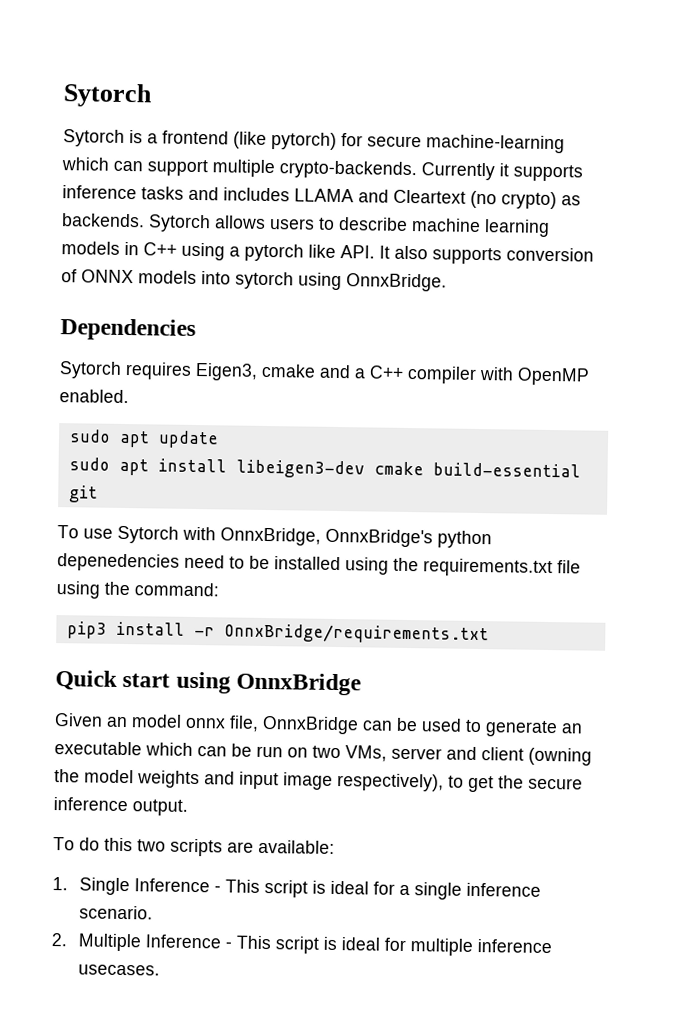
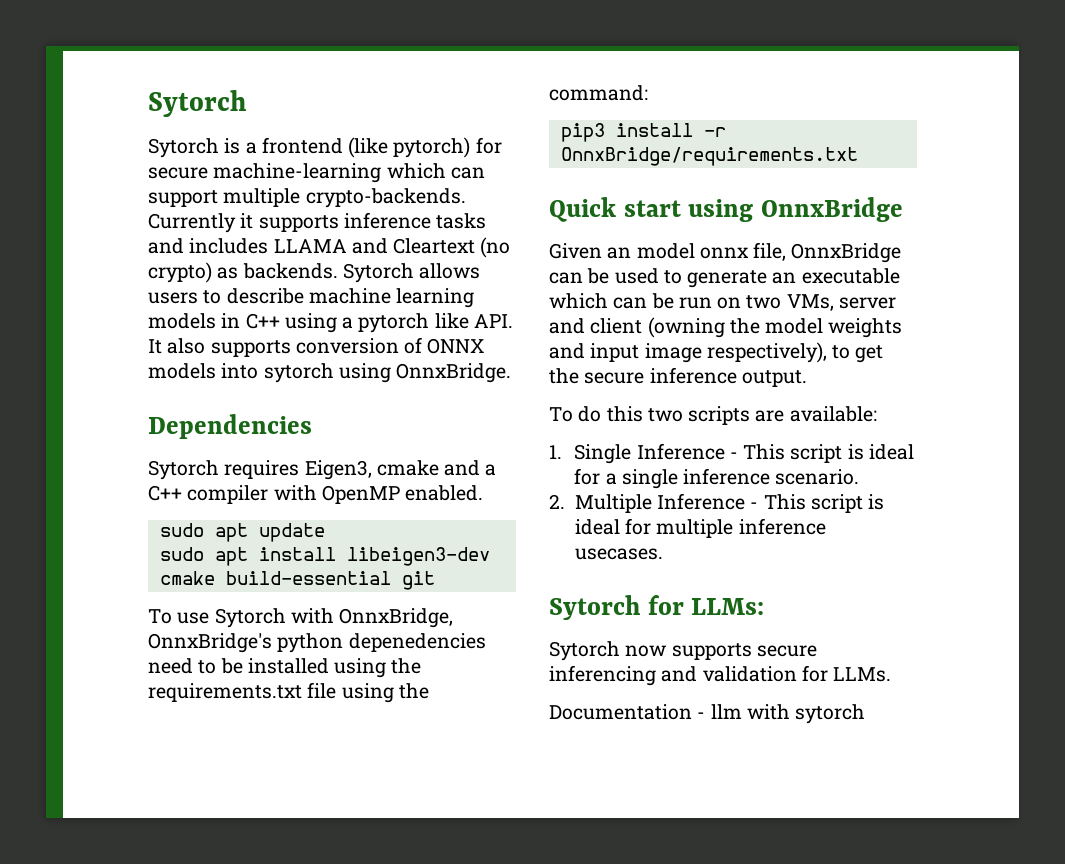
+ Sytorch for LLMs:
+ Sytorch now supports secure inferencing and validation for LLMs.
+ Documentation - llm with sytorch

